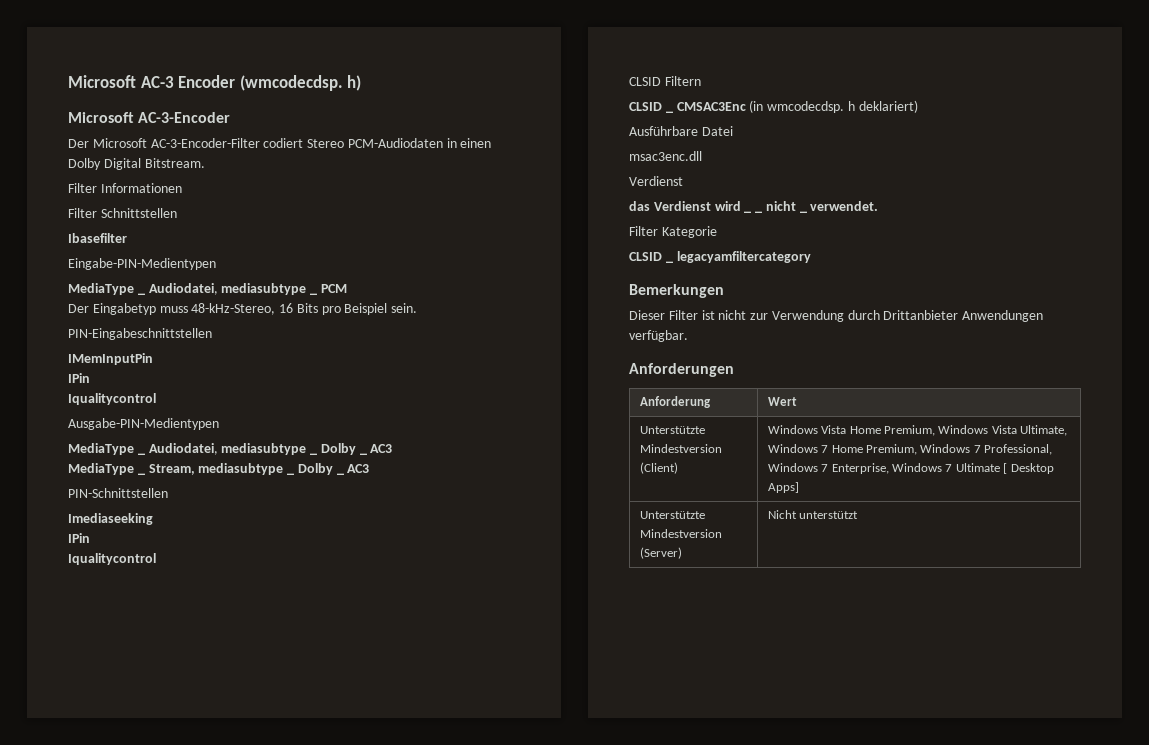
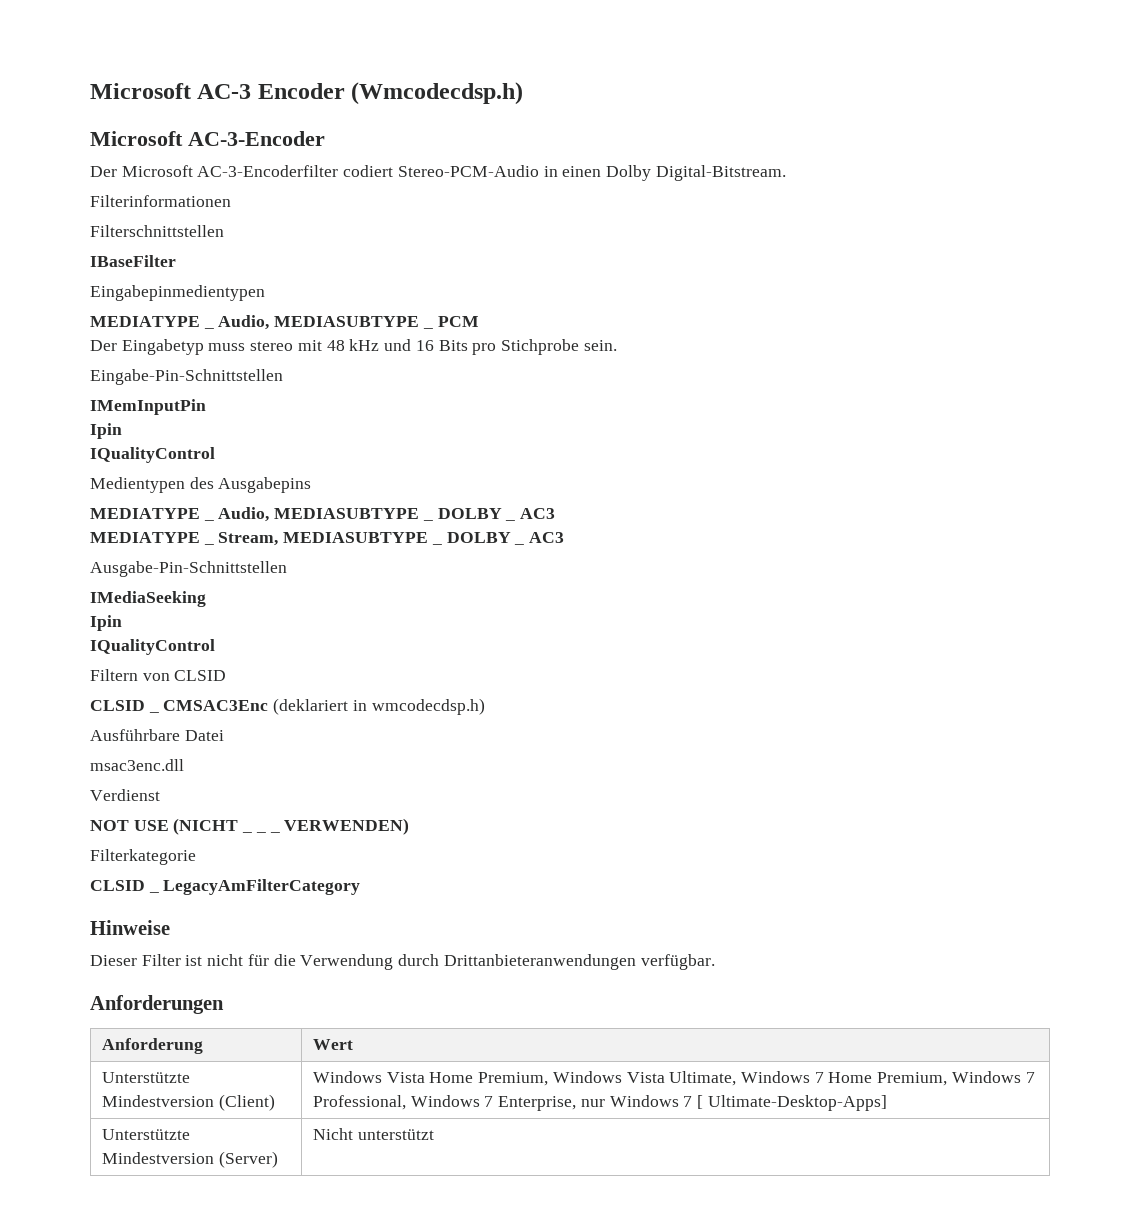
- Microsoft AC-3 Encoder (wmcodecdsp. h)
+ Microsoft AC-3 Encoder (Wmcodecdsp.h)
- Der Microsoft AC-3-Encoder-Filter codiert Stereo PCM-Audiodaten in einen Dolby Digital Bitstream.
- Filter Informationen
- Filter Schnittstellen
- Ibasefilter
- Eingabe-PIN-Medientypen
- MediaType _ Audiodatei, mediasubtype _ PCM
+ Der Microsoft AC-3-Encoderfilter codiert Stereo-PCM-Audio in einen Dolby Digital-Bitstream.
+ Filterinformationen
+ Filterschnittstellen
+ IBaseFilter
+ Eingabepinmedientypen
+ MEDIATYPE _ Audio, MEDIASUBTYPE _ PCM
- Der Eingabetyp muss 48-kHz-Stereo, 16 Bits pro Beispiel sein.
+ Der Eingabetyp muss stereo mit 48 kHz und 16 Bits pro Stichprobe sein.
- PIN-Eingabeschnittstellen
+ Eingabe-Pin-Schnittstellen
  IMemInputPin
- IPin
- Iqualitycontrol
- Ausgabe-PIN-Medientypen
- MediaType _ Audiodatei, mediasubtype _ Dolby _ AC3
- MediaType _ Stream, mediasubtype _ Dolby _ AC3
- PIN-Schnittstellen
- Imediaseeking
- IPin
- Iqualitycontrol
- CLSID Filtern
+ Ipin
+ IQualityControl
+ Medientypen des Ausgabepins
+ MEDIATYPE _ Audio, MEDIASUBTYPE _ DOLBY _ AC3
+ MEDIATYPE _ Stream, MEDIASUBTYPE _ DOLBY _ AC3
+ Ausgabe-Pin-Schnittstellen
+ IMediaSeeking
+ Ipin
+ IQualityControl
+ Filtern von CLSID
- CLSID _ CMSAC3Enc (in wmcodecdsp. h deklariert)
+ CLSID _ CMSAC3Enc (deklariert in wmcodecdsp.h)
- das Verdienst wird _ _ nicht _ verwendet.
- Filter Kategorie
- CLSID _ legacyamfiltercategory
- Bemerkungen
+ NOT USE (NICHT _ _ _ VERWENDEN)
+ Filterkategorie
+ CLSID _ LegacyAmFilterCategory
+ Hinweise
- Dieser Filter ist nicht zur Verwendung durch Drittanbieter Anwendungen verfügbar.
+ Dieser Filter ist nicht für die Verwendung durch Drittanbieteranwendungen verfügbar.
- Unterstützte Mindestversion (Client) | Windows Vista Home Premium, Windows Vista Ultimate, Windows 7 Home Premium, Windows 7 Professional, Windows 7 Enterprise, Windows 7 Ultimate [ Desktop Apps]
+ Unterstützte Mindestversion (Client) | Windows Vista Home Premium, Windows Vista Ultimate, Windows 7 Home Premium, Windows 7 Professional, Windows 7 Enterprise, nur Windows 7 [ Ultimate-Desktop-Apps]

